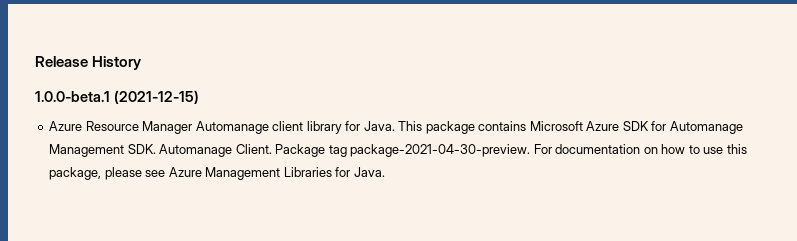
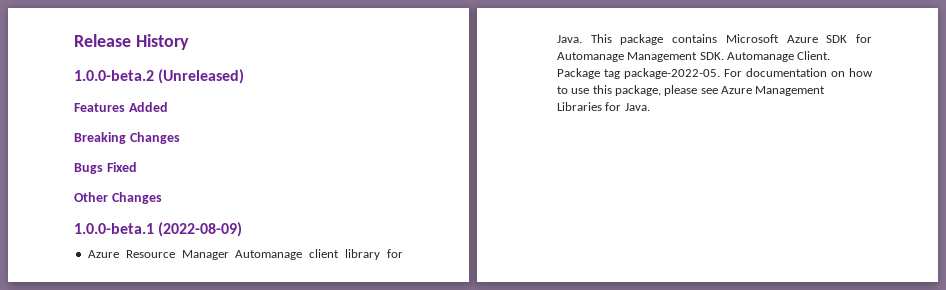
+ 1.0.0-beta.2 (Unreleased)
+ Features Added
+ Breaking Changes
+ Bugs Fixed
+ Other Changes
- 1.0.0-beta.1 (2021-12-15)
+ 1.0.0-beta.1 (2022-08-09)
- Package tag package-2021-04-30-preview.
+ Package tag package-2022-05.

